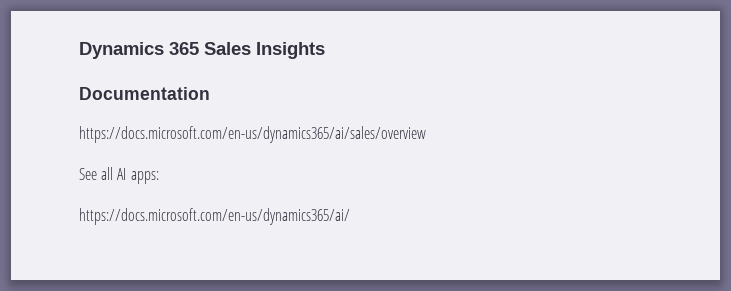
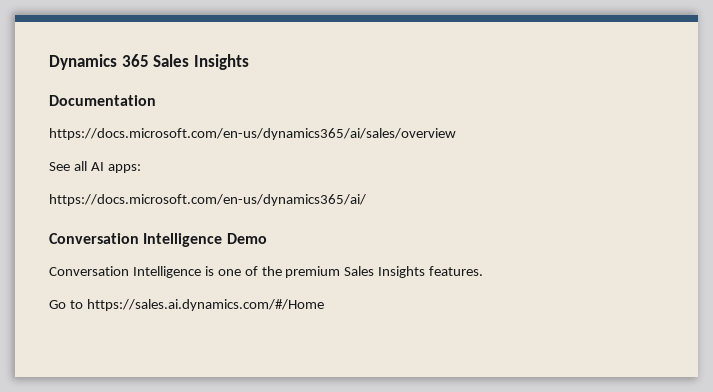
+ Conversation Intelligence Demo
+ Conversation Intelligence is one of the premium Sales Insights features.
+ Go to https://sales.ai.dynamics.com/#/Home

